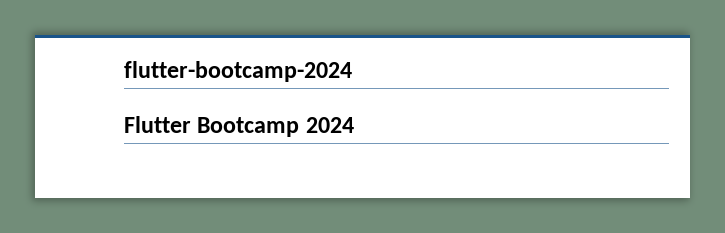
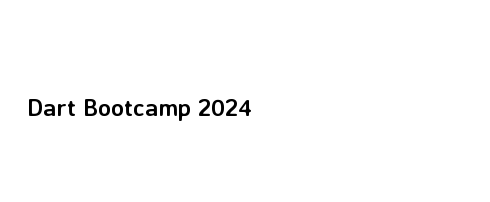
- flutter-bootcamp-2024
- Flutter Bootcamp 2024
+ Dart Bootcamp 2024

